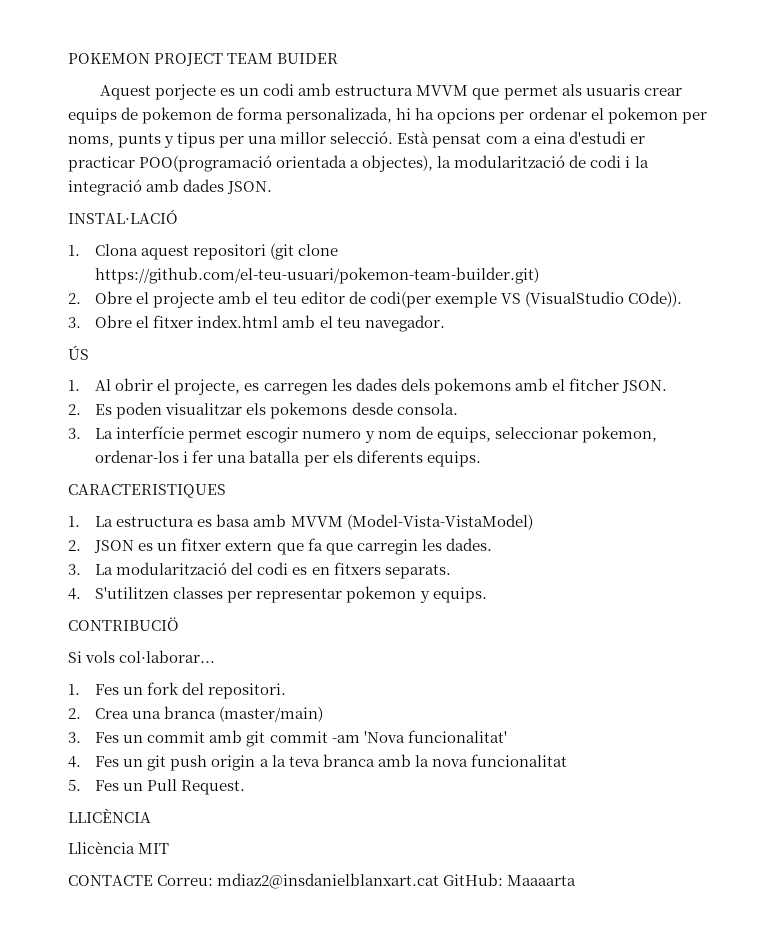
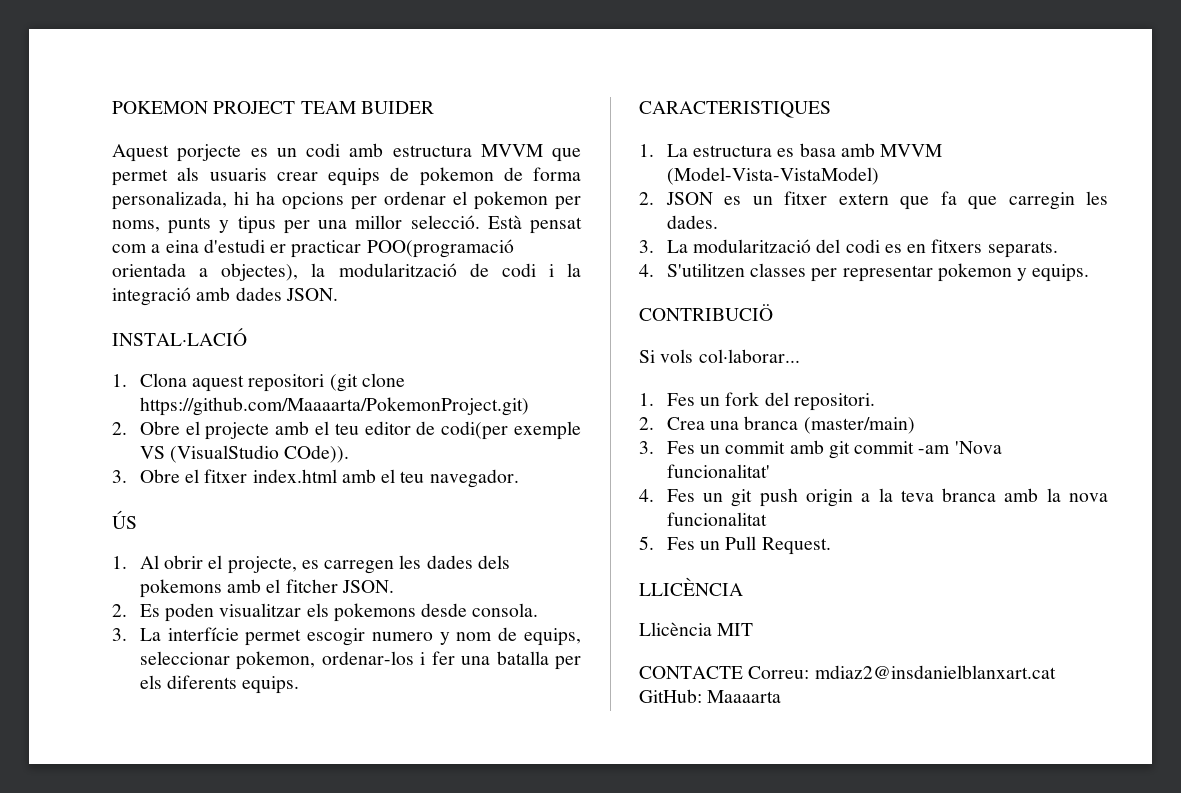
- 1. Clona aquest repositori (git clone https://github.com/el-teu-usuari/pokemon-team-builder.git)
+ 1. Clona aquest repositori (git clone https://github.com/Maaaarta/PokemonProject.git)

